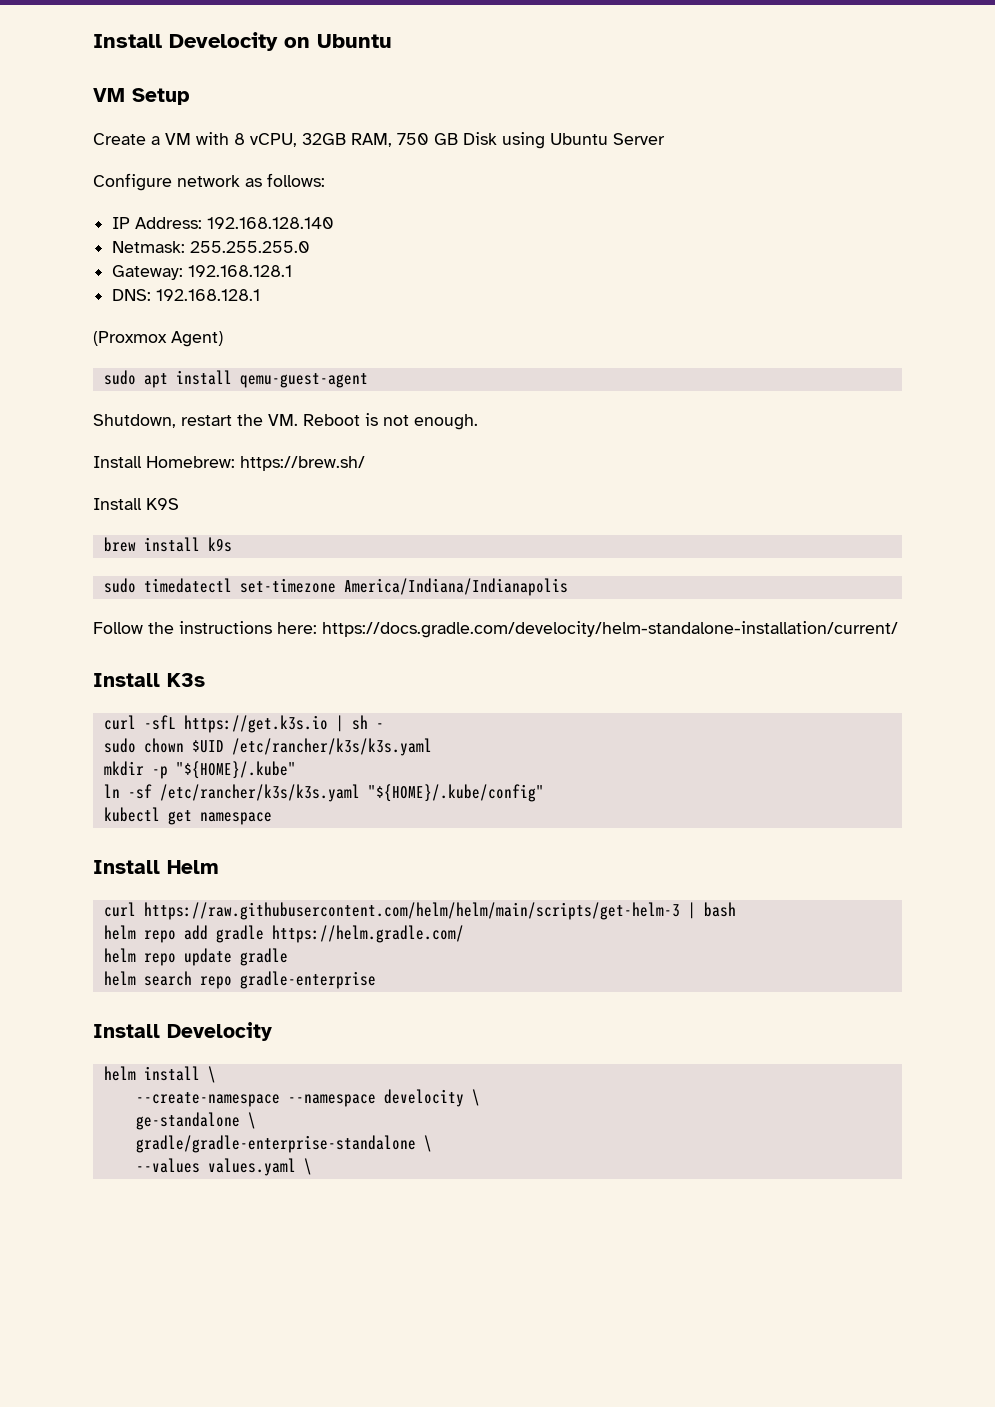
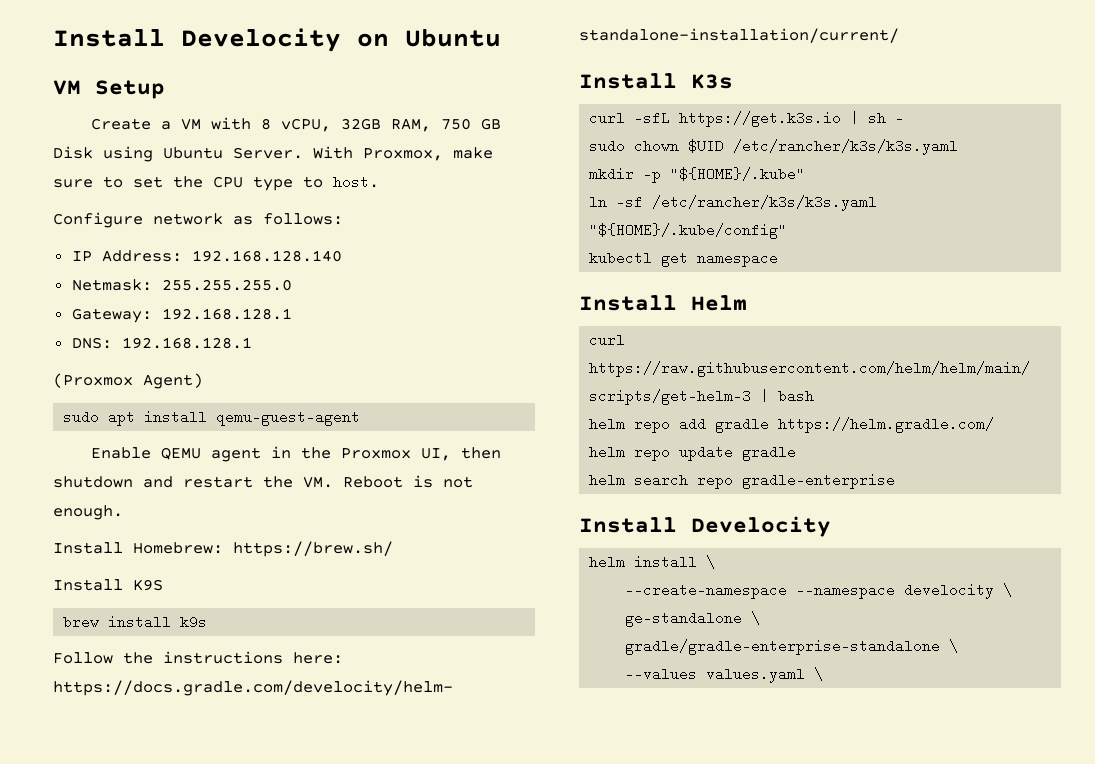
- Create a VM with 8 vCPU, 32GB RAM, 750 GB Disk using Ubuntu Server
+ Create a VM with 8 vCPU, 32GB RAM, 750 GB Disk using Ubuntu Server. With Proxmox, make sure to set the CPU type to host.
- Shutdown, restart the VM. Reboot is not enough.
+ Enable QEMU agent in the Proxmox UI, then shutdown and restart the VM. Reboot is not enough.
- sudo timedatectl set-timezone America/Indiana/Indianapolis

